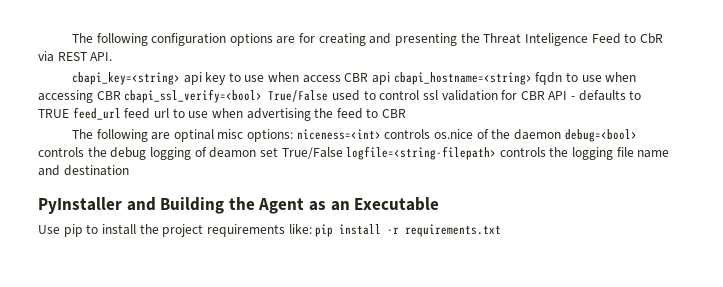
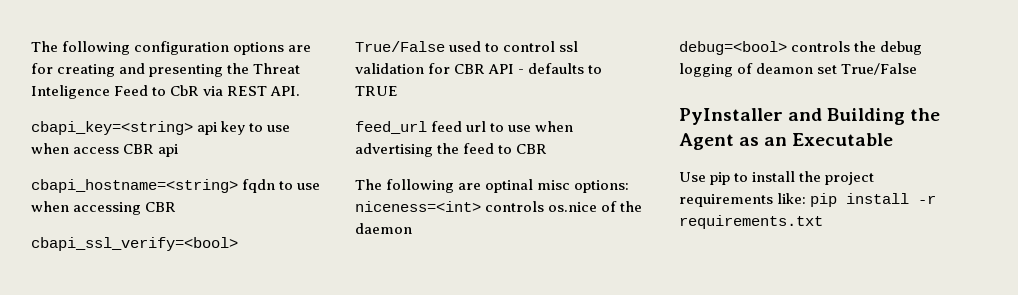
- cbapi_key=<string> api key to use when access CBR api cbapi_hostname=<string> fqdn to use when accessing CBR cbapi_ssl_verify=<bool> True/False used to control ssl validation for CBR API - defaults to TRUE feed_url feed url to use when advertising the feed to CBR
+ cbapi_key=<string> api key to use when access CBR api
+ cbapi_hostname=<string> fqdn to use when accessing CBR
+ cbapi_ssl_verify=<bool> True/False used to control ssl validation for CBR API - defaults to TRUE
+ feed_url feed url to use when advertising the feed to CBR
- The following are optinal misc options: niceness=<int> controls os.nice of the daemon debug=<bool> controls the debug logging of deamon set True/False logfile=<string-filepath> controls the logging file name and destination
+ The following are optinal misc options: niceness=<int> controls os.nice of the daemon
+ debug=<bool> controls the debug logging of deamon set True/False

